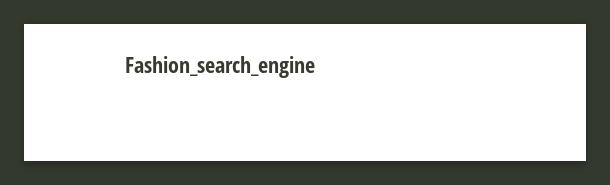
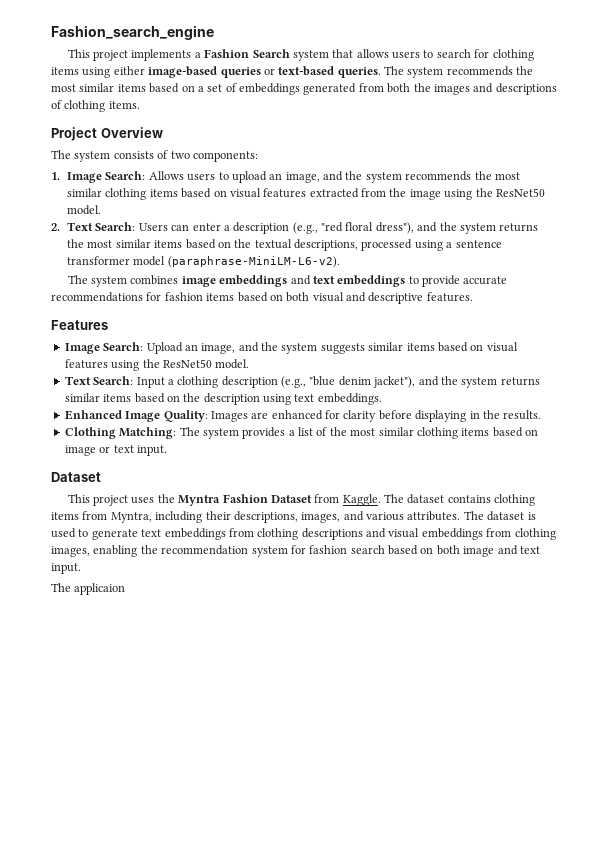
+ This project implements a Fashion Search system that allows users to search for clothing items using either image-based queries or text-based queries. The system recommends the most similar items based on a set of embeddings generated from both the images and descriptions of clothing items.
+ Project Overview
+ The system consists of two components:
+ 1. Image Search: Allows users to upload an image, and the system recommends the most similar clothing items based on visual features extracted from the image using the ResNet50 model.
+ 2. Text Search: Users can enter a description (e.g., "red floral dress"), and the system returns the most similar items based on the textual descriptions, processed using a sentence transformer model (paraphrase-MiniLM-L6-v2).
+ The system combines image embeddings and text embeddings to provide accurate recommendations for fashion items based on both visual and descriptive features.
+ Features
+ Image Search: Upload an image, and the system suggests similar items based on visual features using the ResNet50 model.
+ Text Search: Input a clothing description (e.g., "blue denim jacket"), and the system returns similar items based on the description using text embeddings.
+ Enhanced Image Quality: Images are enhanced for clarity before displaying in the results.
+ Clothing Matching: The system provides a list of the most similar clothing items based on image or text input.
+ Dataset
+ This project uses the Myntra Fashion Dataset from Kaggle. The dataset contains clothing items from Myntra, including their descriptions, images, and various attributes. The dataset is used to generate text embeddings from clothing descriptions and visual embeddings from clothing images, enabling the recommendation system for fashion search based on both image and text input.
+ The applicaion

